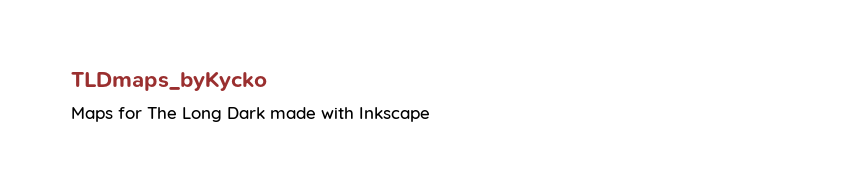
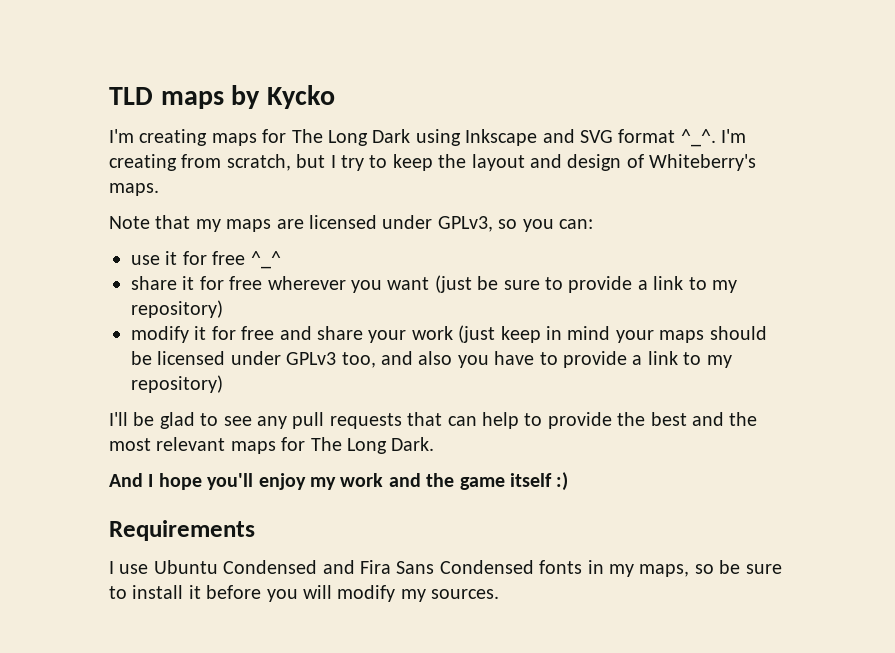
- TLDmaps_byKycko
- Maps for The Long Dark made with Inkscape
+ TLD maps by Kycko
+ I'm creating maps for The Long Dark using Inkscape and SVG format ^_^. I'm creating from scratch, but I try to keep the layout and design of Whiteberry's maps.
+ Note that my maps are licensed under GPLv3, so you can:
+ use it for free ^_^
+ share it for free wherever you want (just be sure to provide a link to my repository)
+ modify it for free and share your work (just keep in mind your maps should be licensed under GPLv3 too, and also you have to provide a link to my repository)
+ I'll be glad to see any pull requests that can help to provide the best and the most relevant maps for The Long Dark.
+ And I hope you'll enjoy my work and the game itself :)
+ Requirements
+ I use Ubuntu Condensed and Fira Sans Condensed fonts in my maps, so be sure to install it before you will modify my sources.

